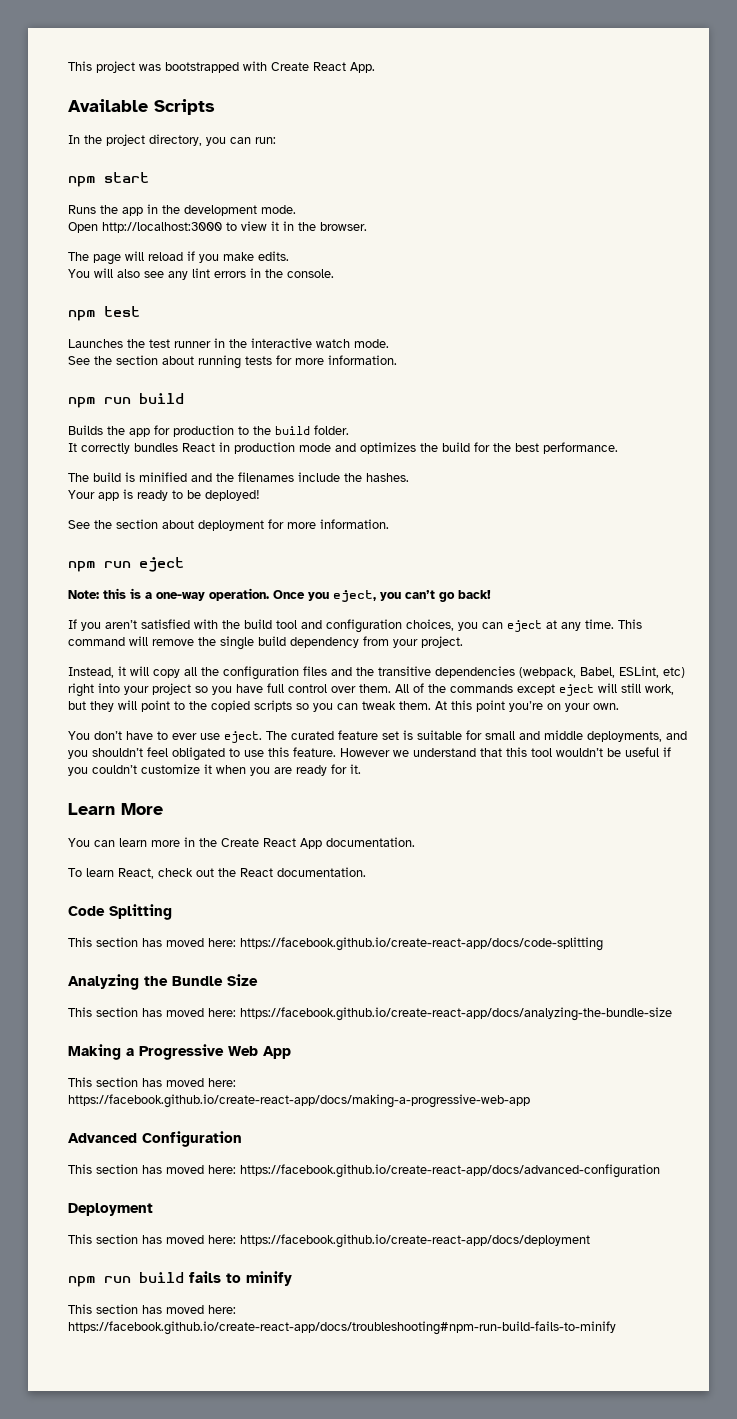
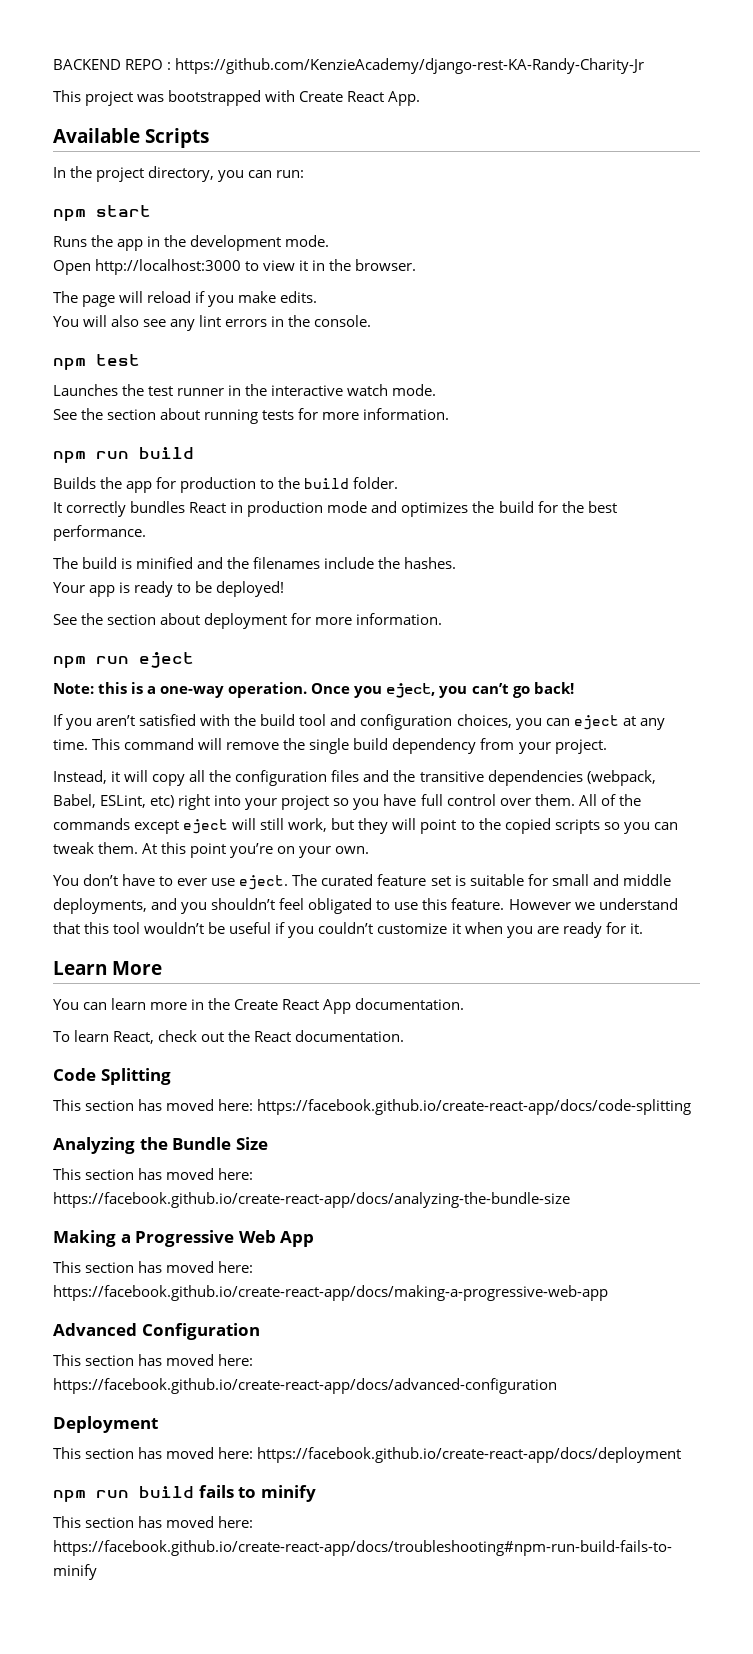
+ BACKEND REPO : https://github.com/KenzieAcademy/django-rest-KA-Randy-Charity-Jr

